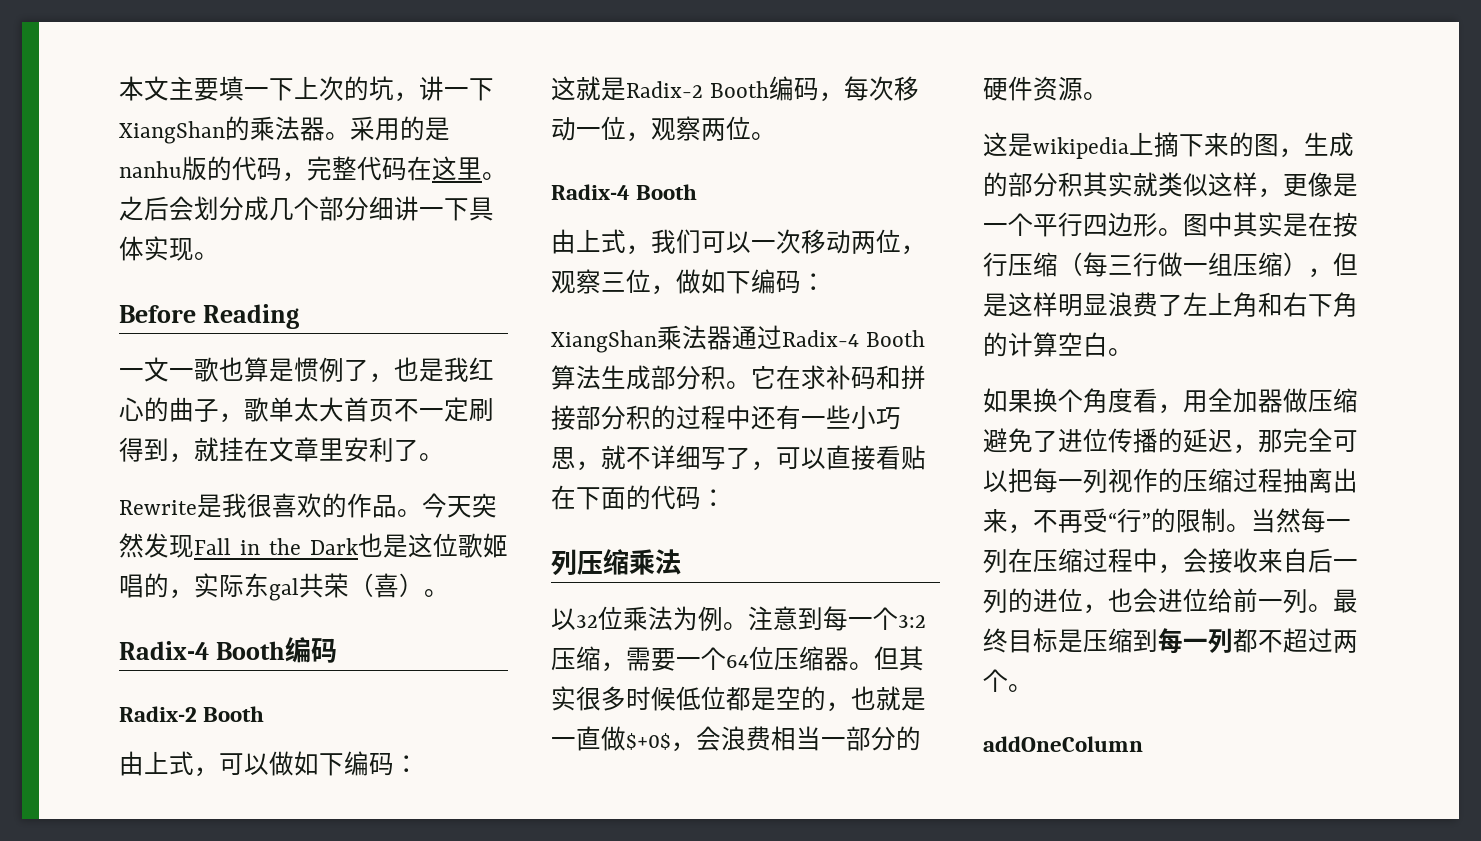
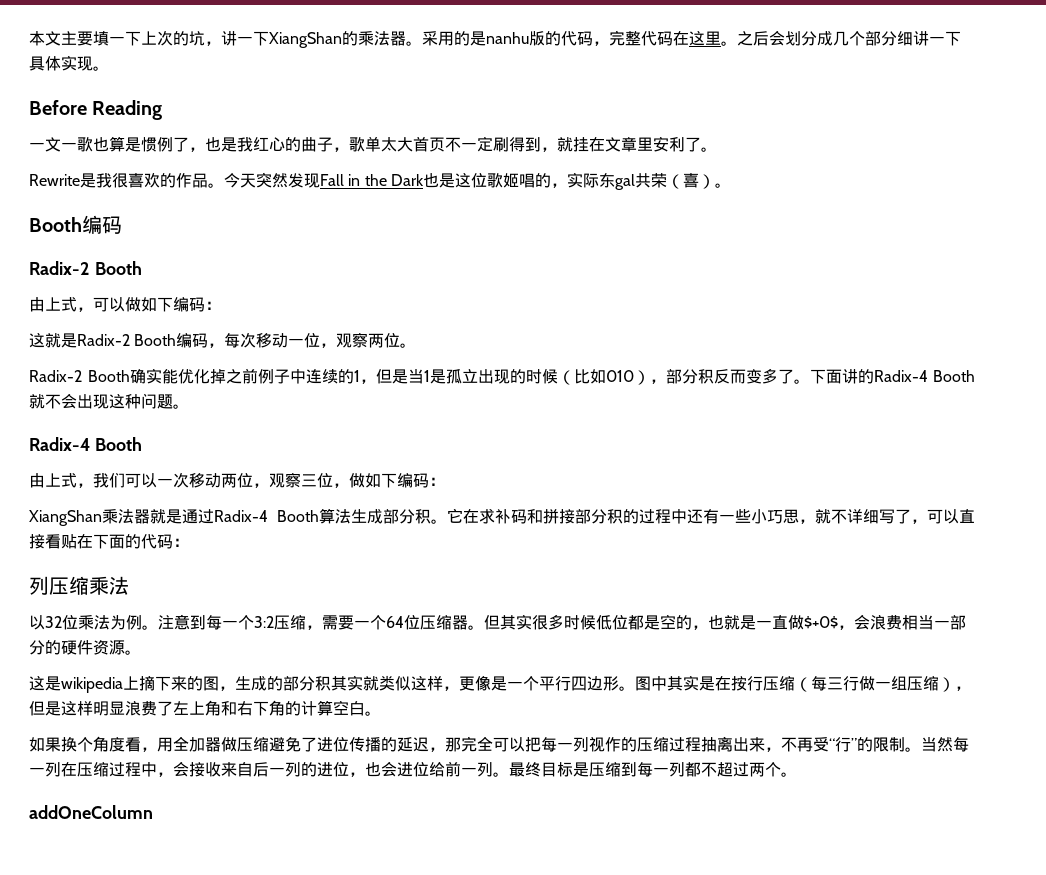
  今天突然发现Fall in the Dark也是这位歌姬唱的，实际东gal共荣（喜）。
- Radix-4 Booth编码
+ Booth编码
+ Radix-2 Booth确实能优化掉之前例子中连续的1，但是当1是孤立出现的时候（比如010），部分积反而变多了。下面讲的Radix-4 Booth就不会出现这种问题。
- XiangShan乘法器通过Radix-4 Booth算法生成部分积。
+ XiangShan乘法器就是通过Radix-4 Booth算法生成部分积。

